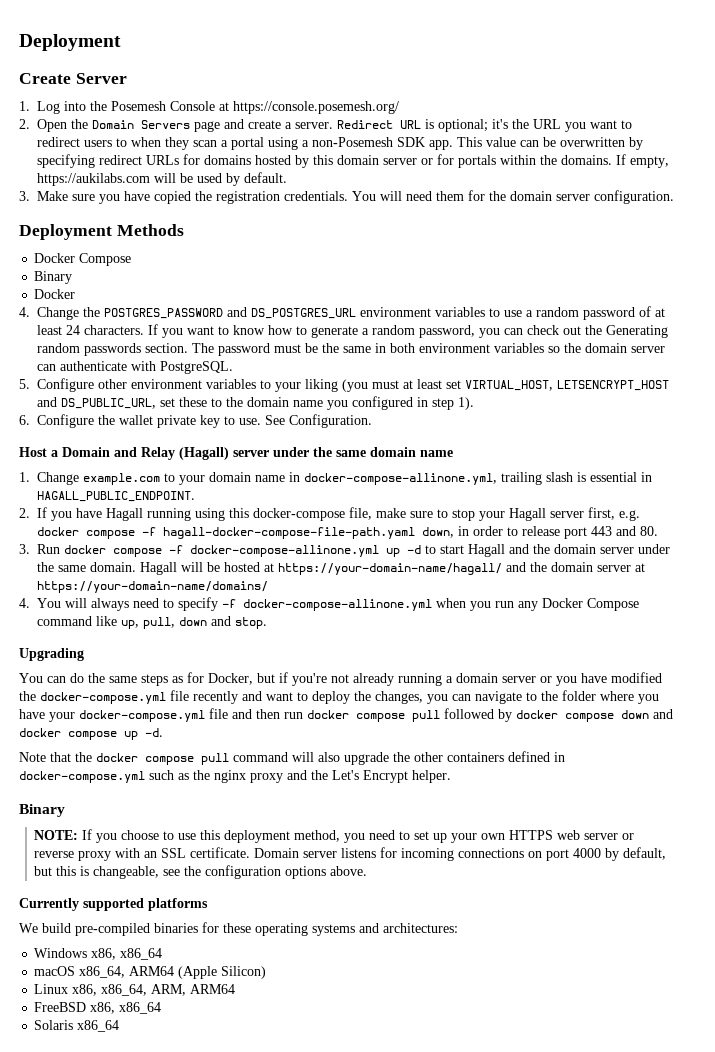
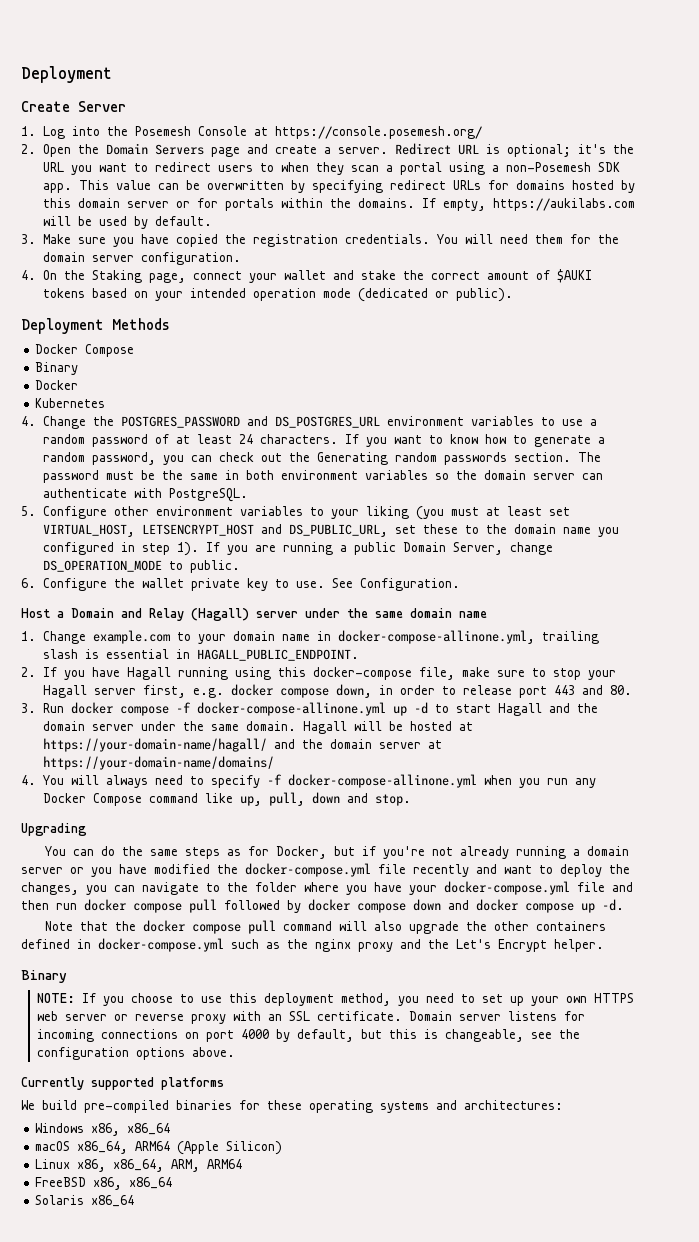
+ 4. On the Staking page, connect your wallet and stake the correct amount of $AUKI tokens based on your intended operation mode (dedicated or public).
+ Kubernetes
+ If you are running a public Domain Server, change DS_OPERATION_MODE to public.
- 2. If you have Hagall running using this docker-compose file, make sure to stop your Hagall server first, e.g. docker compose -f hagall-docker-compose-file-path.yaml down, in order to release port 443 and 80.
+ 2. If you have Hagall running using this docker-compose file, make sure to stop your Hagall server first, e.g. docker compose down, in order to release port 443 and 80.

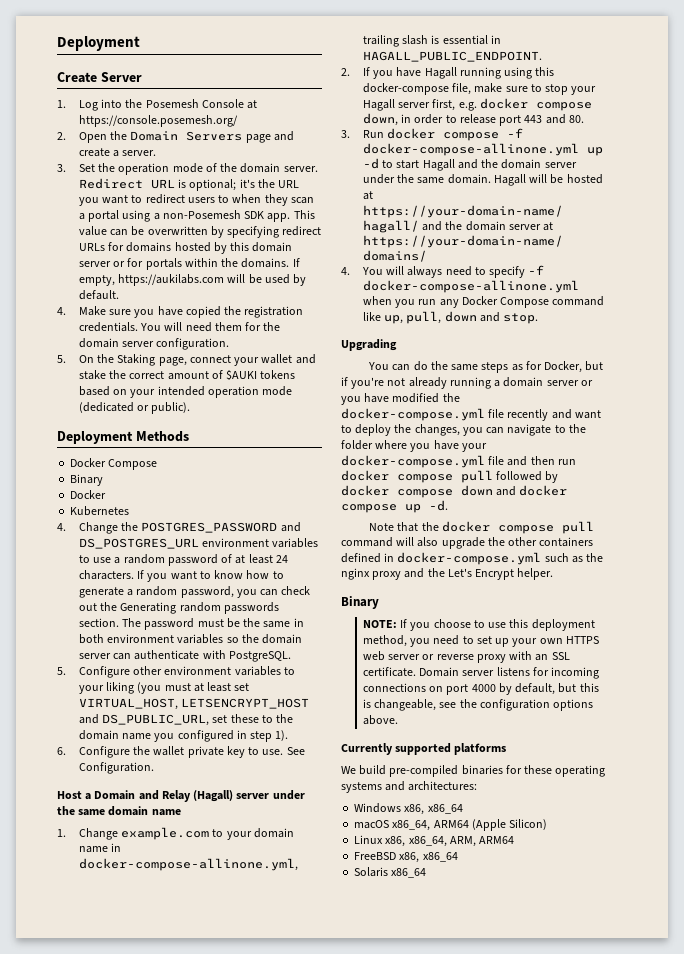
- 2. Open the Domain Servers page and create a server. Redirect URL is optional; it's the URL you want to redirect users to when they scan a portal using a non-Posemesh SDK app.
+ 2. Open the Domain Servers page and create a server.
+ 3. Set the operation mode of the domain server. Redirect URL is optional; it's the URL you want to redirect users to when they scan a portal using a non-Posemesh SDK app.
- 3. Make sure you have copied the registration credentials.
+ 4. Make sure you have copied the registration credentials.
- 4. On the Staking page, connect your wallet and stake the correct amount of $AUKI tokens based on your intended operation mode (dedicated or public).
+ 5. On the Staking page, connect your wallet and stake the correct amount of $AUKI tokens based on your intended operation mode (dedicated or public).
- If you are running a public Domain Server, change DS_OPERATION_MODE to public.

